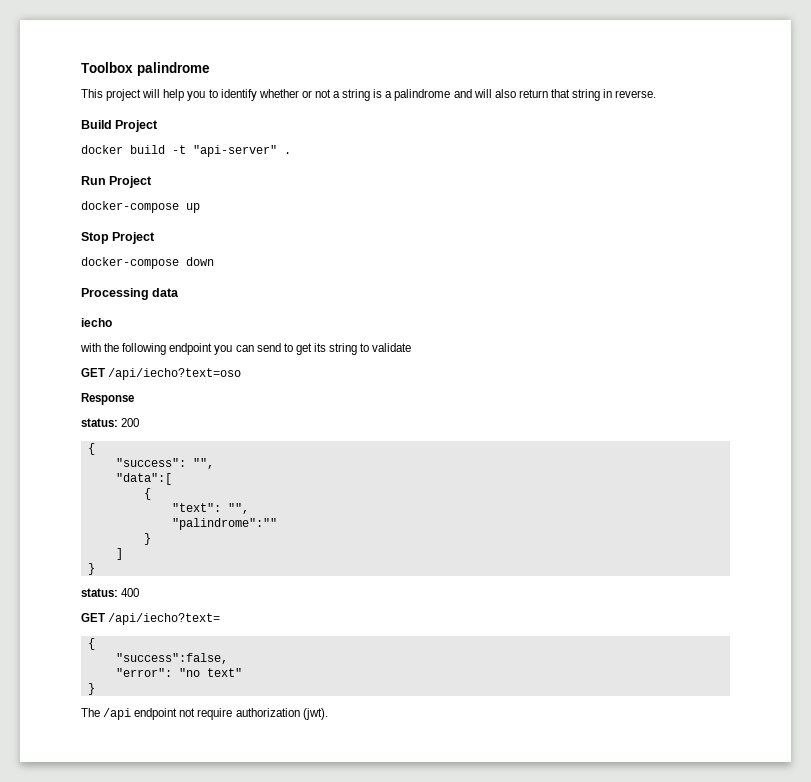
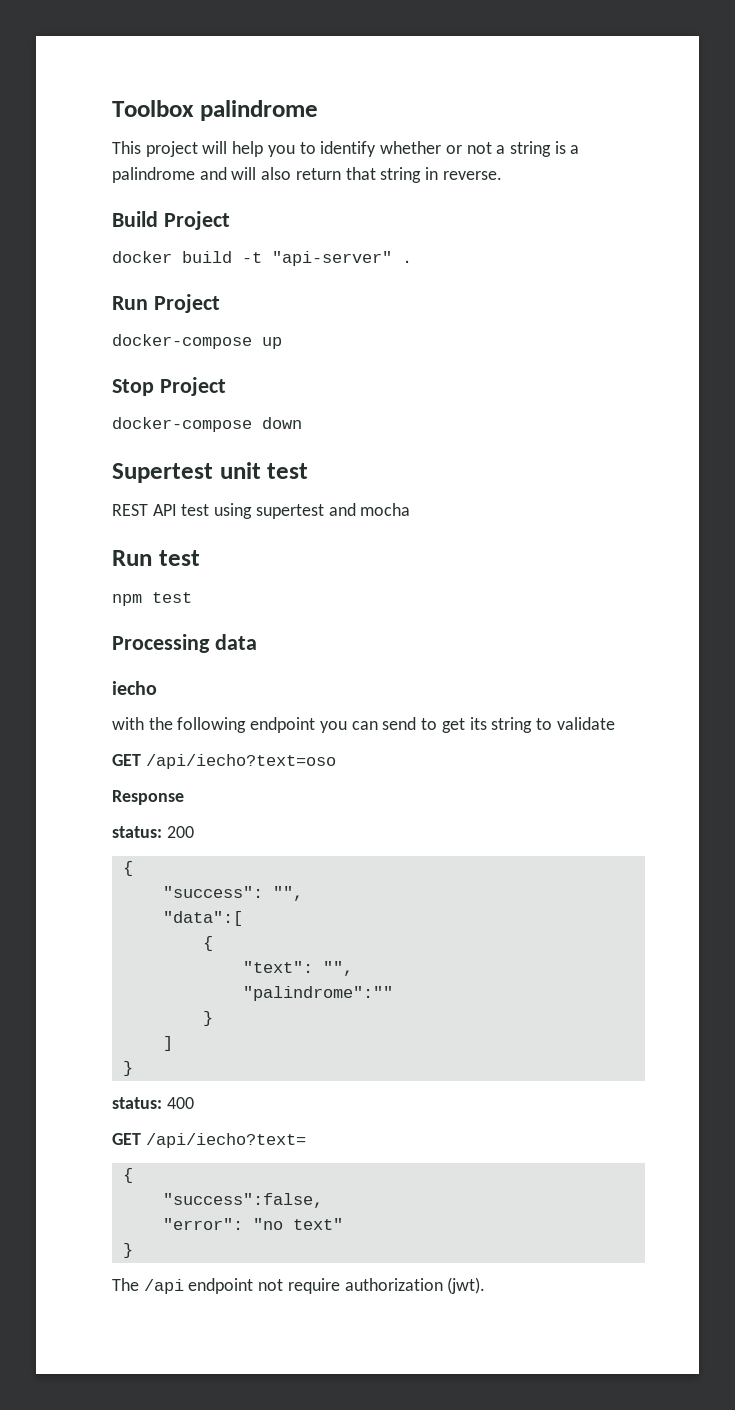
+ Supertest unit test
+ REST API test using supertest and mocha
+ Run test
+ npm test

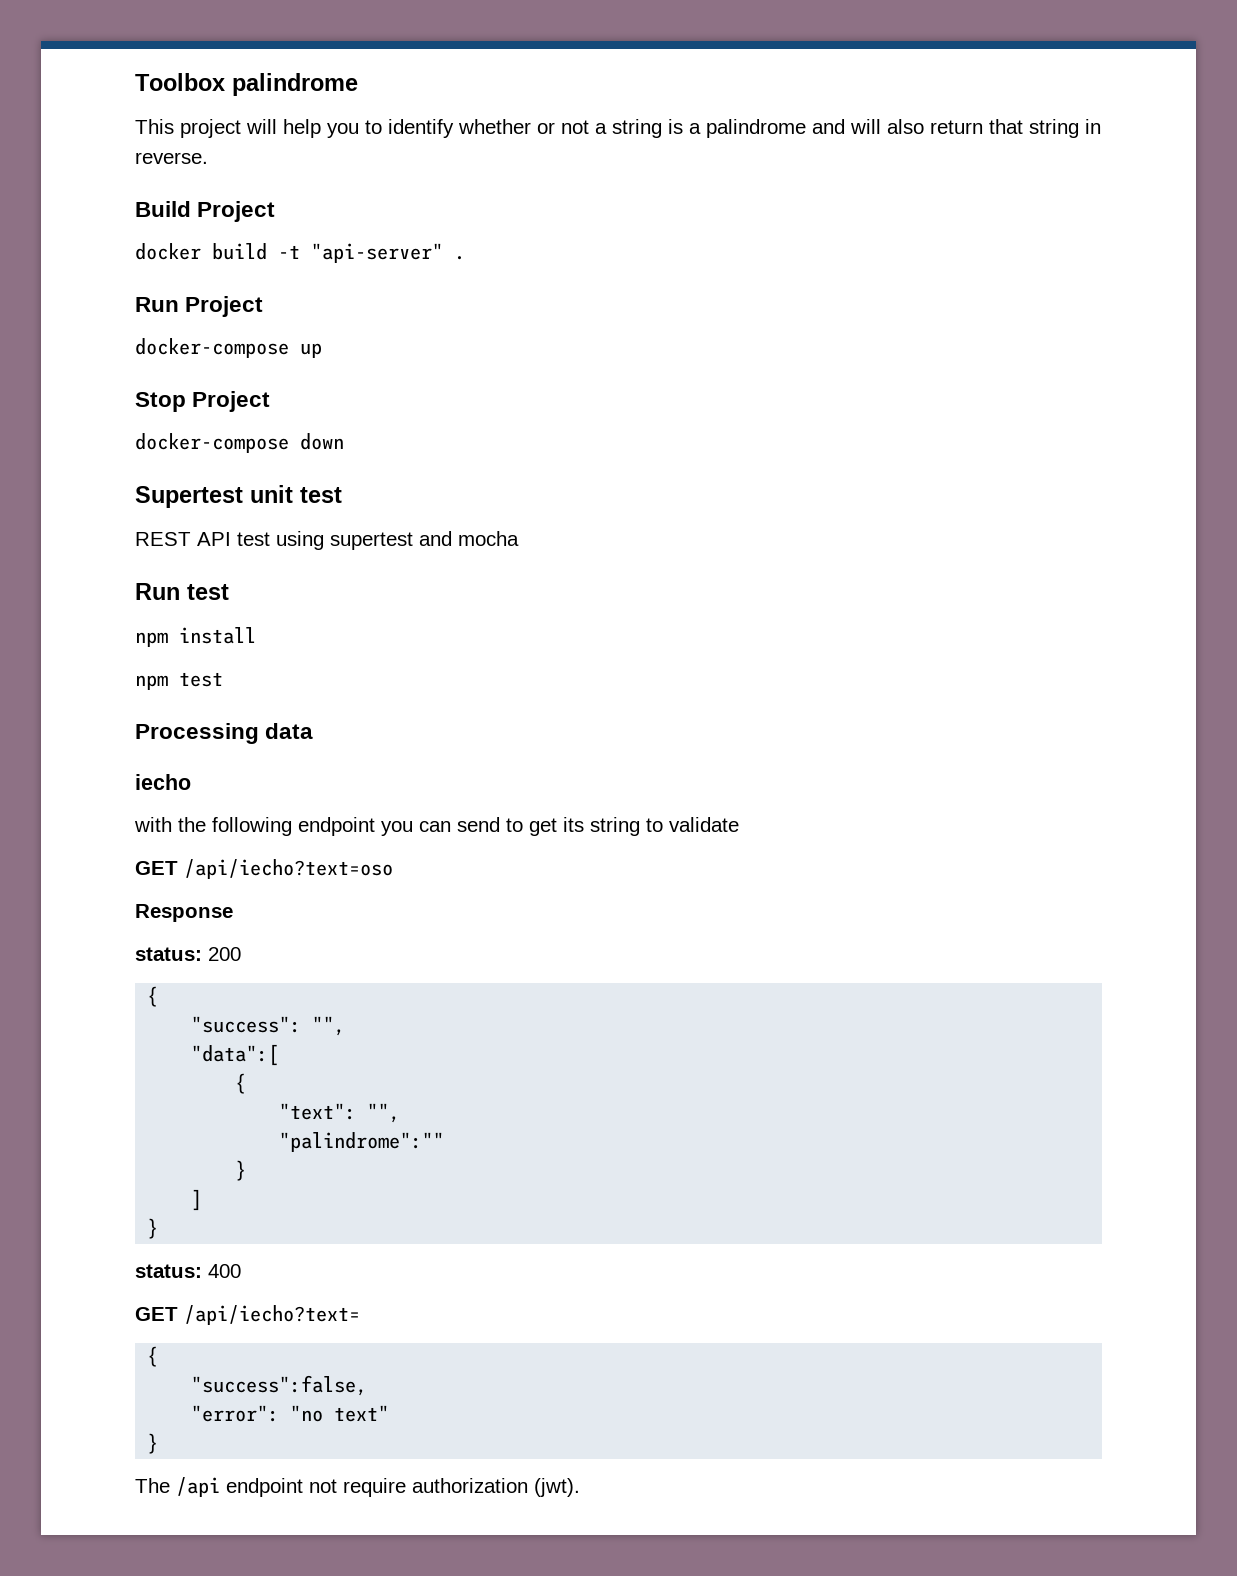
+ npm install

